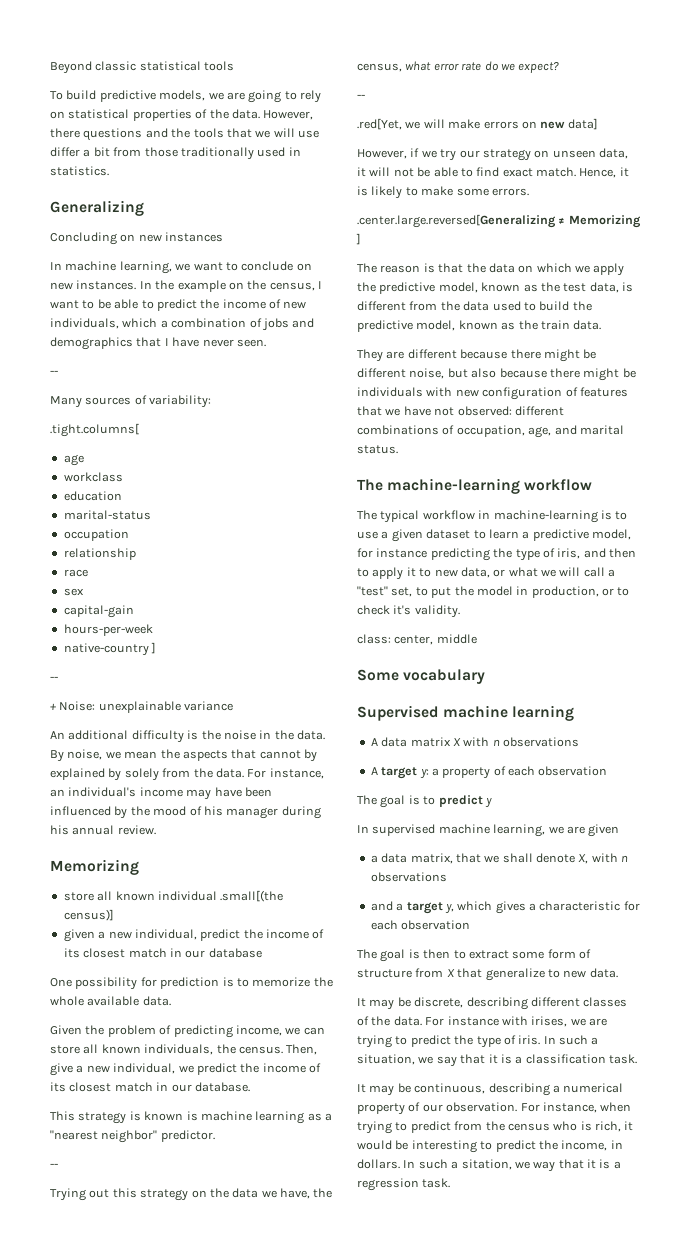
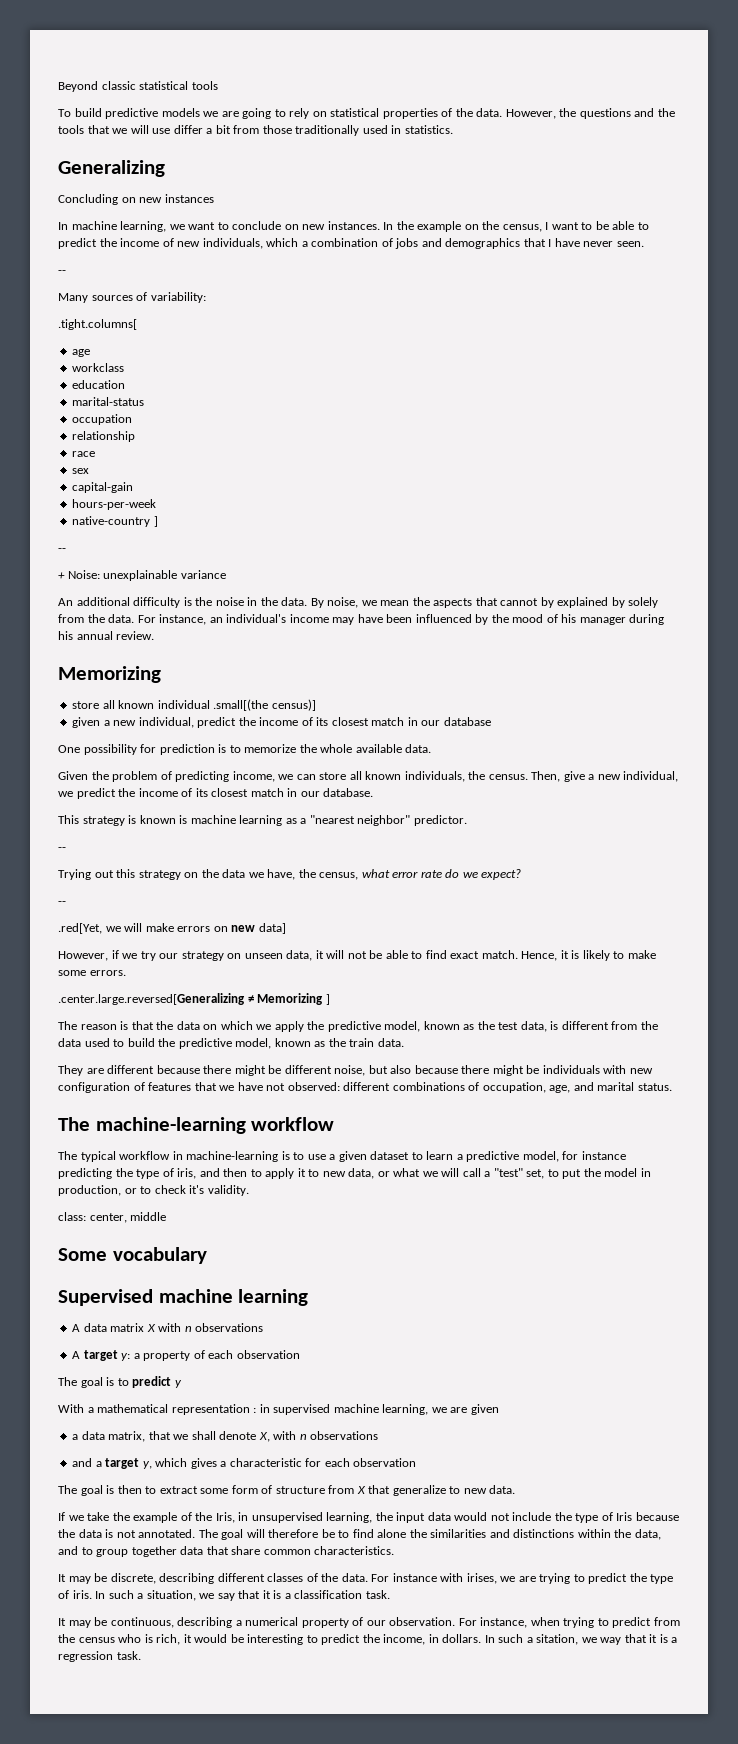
- To build predictive models, we are going to rely on statistical properties of the data.
+ To build predictive models we are going to rely on statistical properties of the data.
- However, there questions and the tools that we will use differ a bit from those traditionally used in statistics.
+ However, the questions and the tools that we will use differ a bit from those traditionally used in statistics.
- In supervised machine learning, we are given
+ With a mathematical representation : in supervised machine learning, we are given
+ If we take the example of the Iris, in unsupervised learning, the input data would not include the type of Iris because the data is not annotated. The goal will therefore be to find alone the similarities and distinctions within the data, and to group together data that share common characteristics.

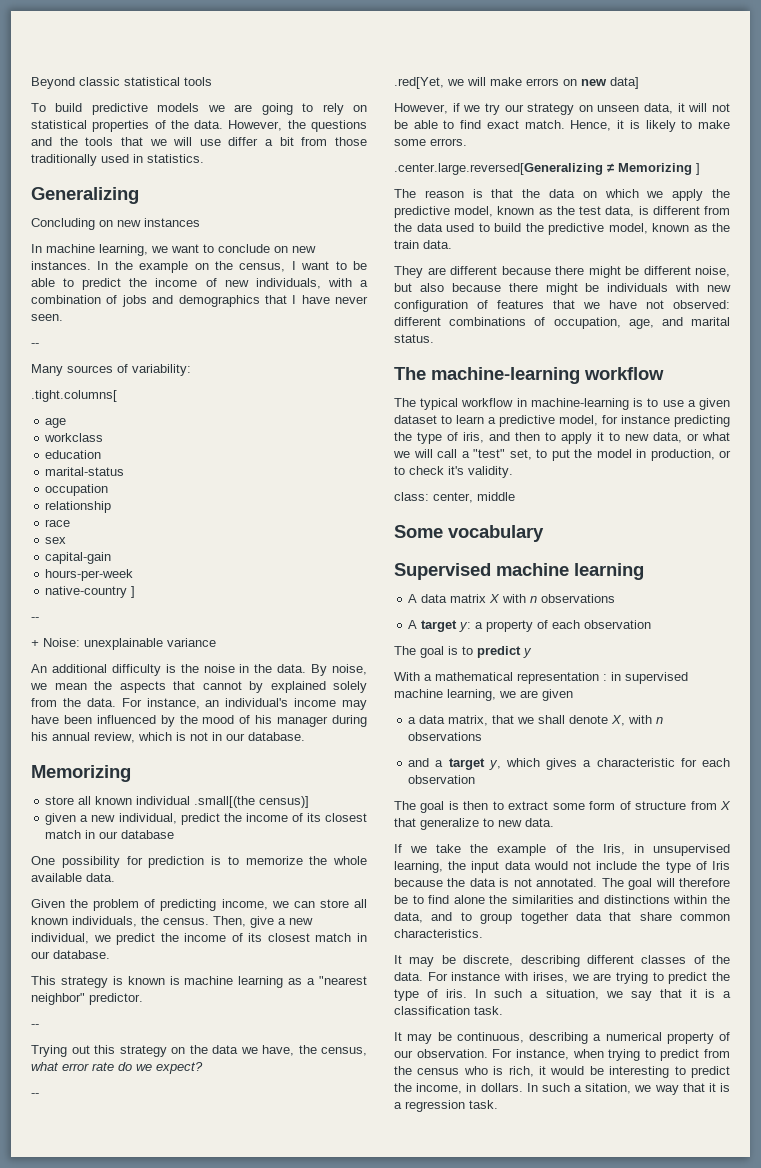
- In the example on the census, I want to be able to predict the income of new individuals, which a combination of jobs and demographics that I have never seen.
+ In the example on the census, I want to be able to predict the income of new individuals, with a combination of jobs and demographics that I have never seen.
- By noise, we mean the aspects that cannot by explained by solely from the data.
+ By noise, we mean the aspects that cannot by explained solely from the data.
- For instance, an individual's income may have been influenced by the mood of his manager during his annual review.
+ For instance, an individual's income may have been influenced by the mood of his manager during his annual review, which is not in our database.

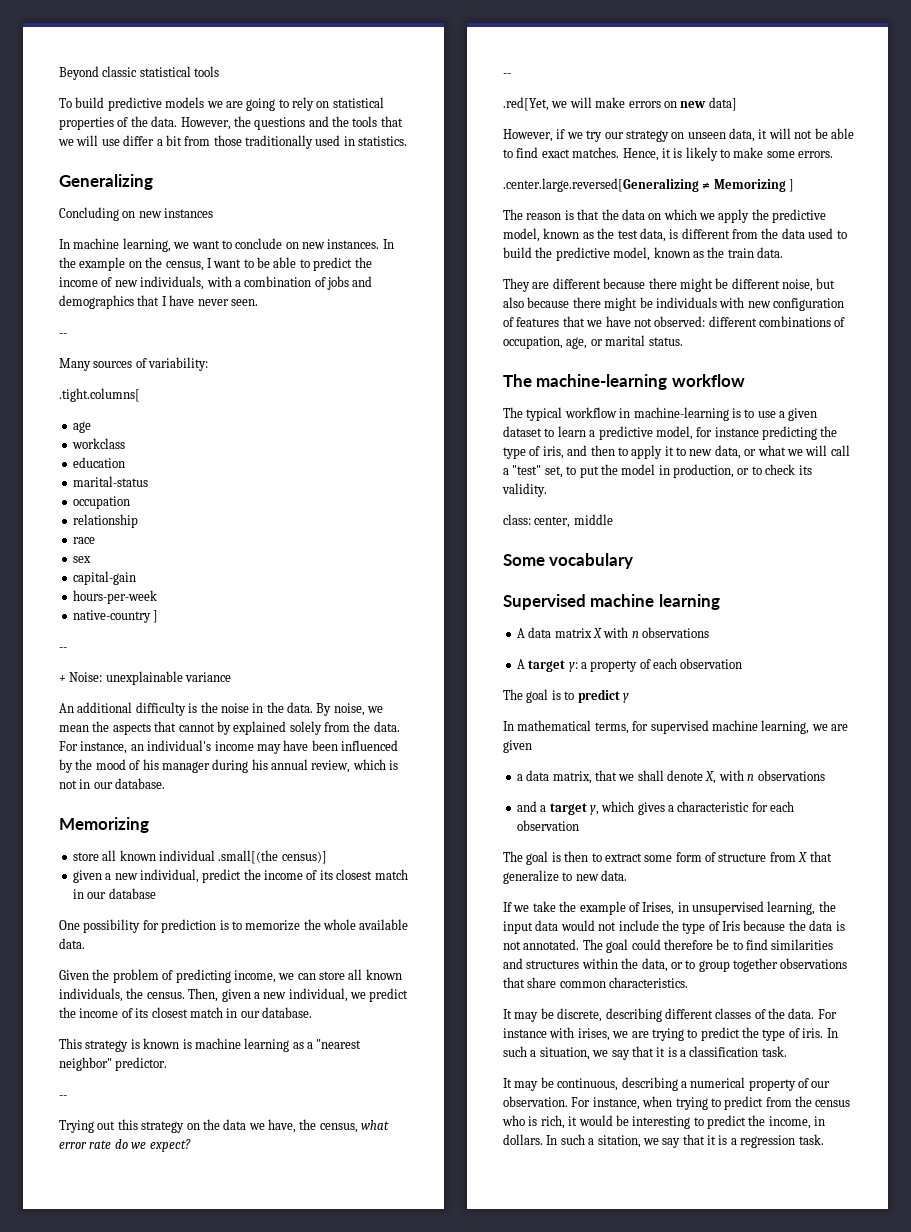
- Then, give a new individual, we predict the income of its closest match in our database.
+ Then, given a new individual, we predict the income of its closest match in our database.
- However, if we try our strategy on unseen data, it will not be able to find exact match.
+ However, if we try our strategy on unseen data, it will not be able to find exact matches.
- They are different because there might be different noise, but also because there might be individuals with new configuration of features that we have not observed: different combinations of occupation, age, and marital status.
+ They are different because there might be different noise, but also because there might be individuals with new configuration of features that we have not observed: different combinations of occupation, age, or marital status.
- The typical workflow in machine-learning is to use a given dataset to learn a predictive model, for instance predicting the type of iris, and then to apply it to new data, or what we will call a "test" set, to put the model in production, or to check it's validity.
+ The typical workflow in machine-learning is to use a given dataset to learn a predictive model, for instance predicting the type of iris, and then to apply it to new data, or what we will call a "test" set, to put the model in production, or to check its validity.
- With a mathematical representation : in supervised machine learning, we are given
+ In mathematical terms, for supervised machine learning, we are given
- If we take the example of the Iris, in unsupervised learning, the input data would not include the type of Iris because the data is not annotated.
+ If we take the example of Irises, in unsupervised learning, the input data would not include the type of Iris because the data is not annotated.
- The goal will therefore be to find alone the similarities and distinctions within the data, and to group together data that share common characteristics.
+ The goal could therefore be to find similarities and structures within the data, or to group together observations that share common characteristics.
- In such a sitation, we way that it is a regression task.
+ In such a sitation, we say that it is a regression task.

